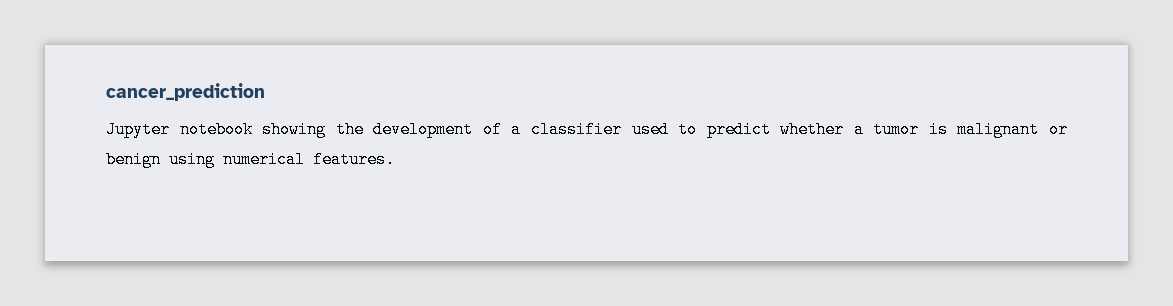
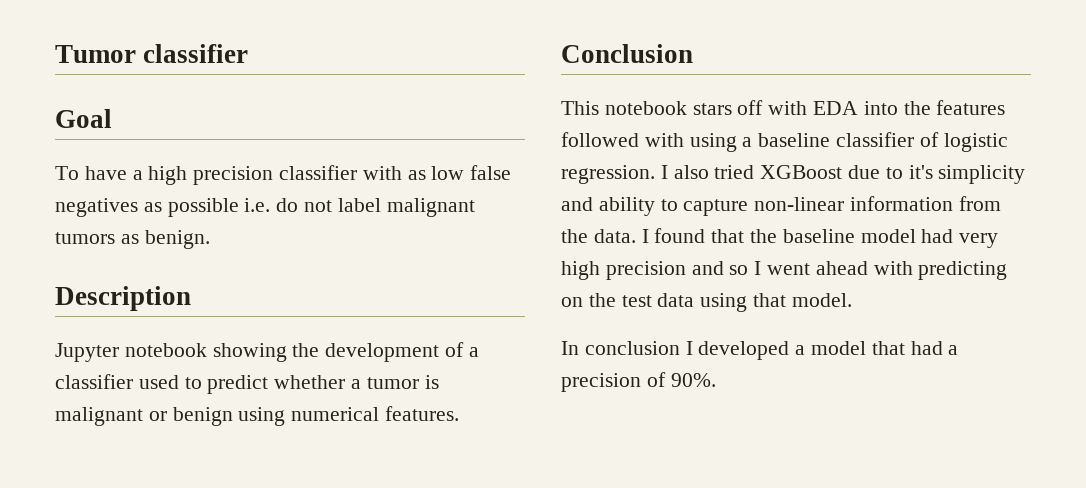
- cancer_prediction
+ Tumor classifier
+ Goal
+ To have a high precision classifier with as low false negatives as possible i.e. do not label malignant tumors as benign.
+ Description
+ Conclusion
+ This notebook stars off with EDA into the features followed with using a baseline classifier of logistic regression. I also tried XGBoost due to it's simplicity and ability to capture non-linear information from the data. I found that the baseline model had very high precision and so I went ahead with predicting on the test data using that model.
+ In conclusion I developed a model that had a precision of 90%.

